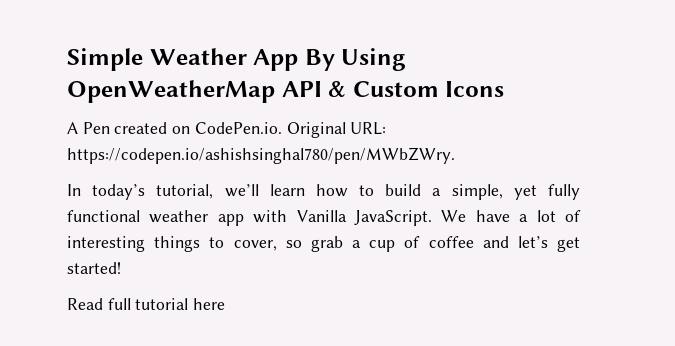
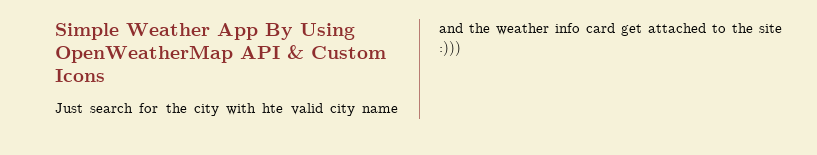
- A Pen created on CodePen.io. Original URL: https://codepen.io/ashishsinghal780/pen/MWbZWry.
- In today’s tutorial, we’ll learn how to build a simple, yet fully functional weather app with Vanilla JavaScript. We have a lot of interesting things to cover, so grab a cup of coffee and let’s get started!
- Read full tutorial here
+ Just search for the city with hte valid city name and the weather info card get attached to the site :)))

